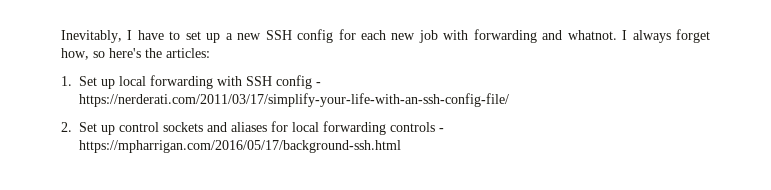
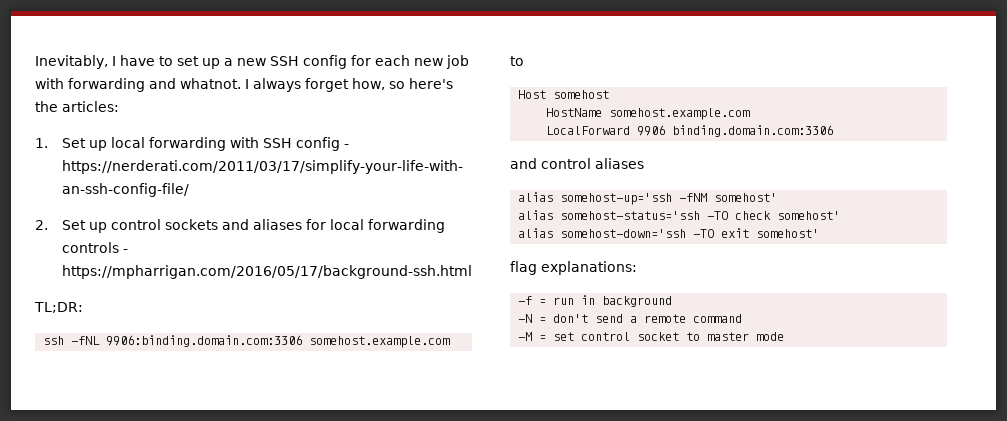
+ TL;DR:
+ ssh -fNL 9906:binding.domain.com:3306 somehost.example.com
+ to
+ Host somehost
+ HostName somehost.example.com
+ LocalForward 9906 binding.domain.com:3306
+ and control aliases
+ alias somehost-up='ssh -fNM somehost'
+ alias somehost-status='ssh -TO check somehost'
+ alias somehost-down='ssh -TO exit somehost'
+ flag explanations:
+ -f = run in background
+ -N = don't send a remote command
+ -M = set control socket to master mode

